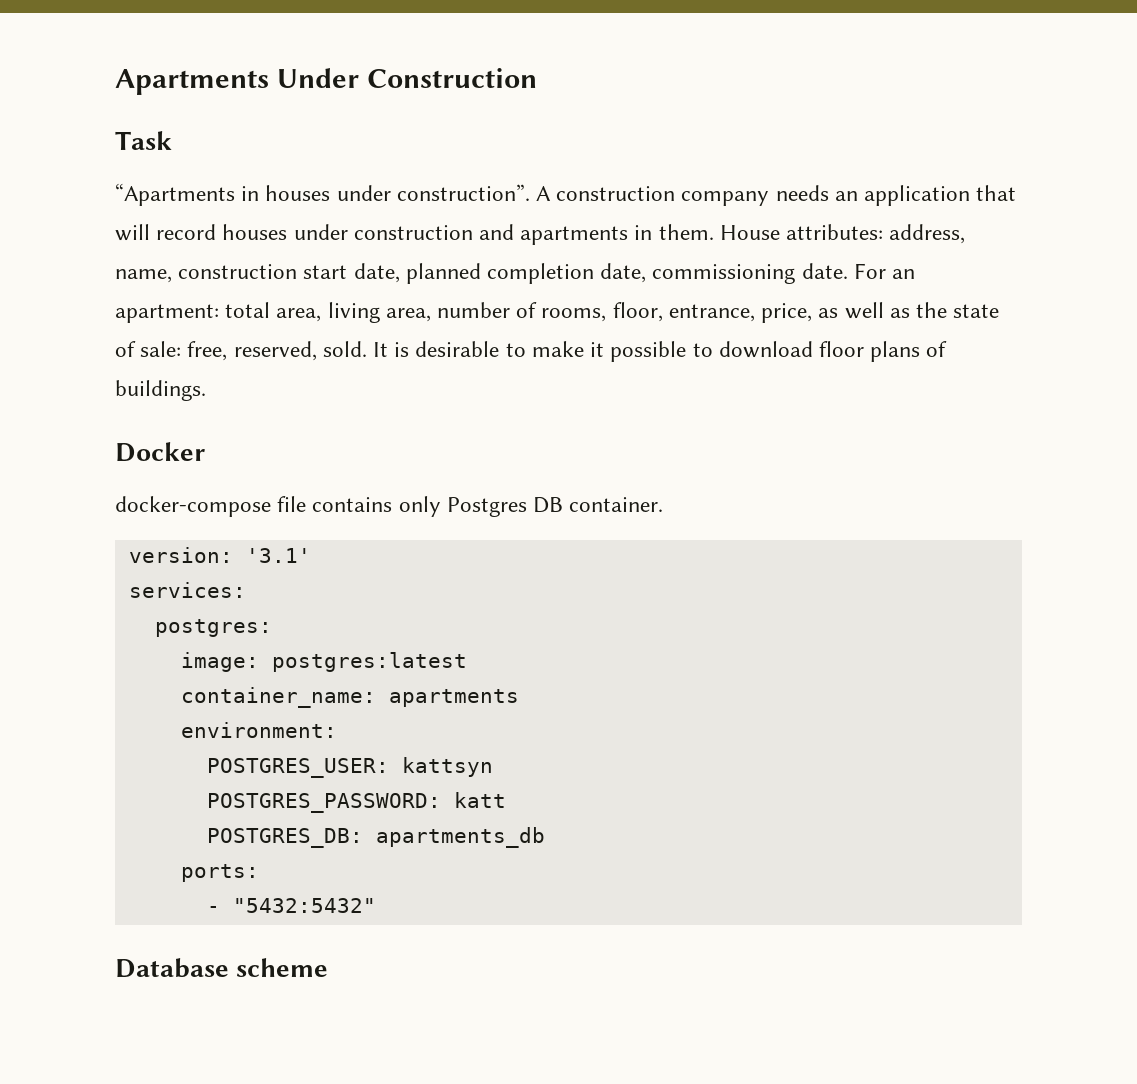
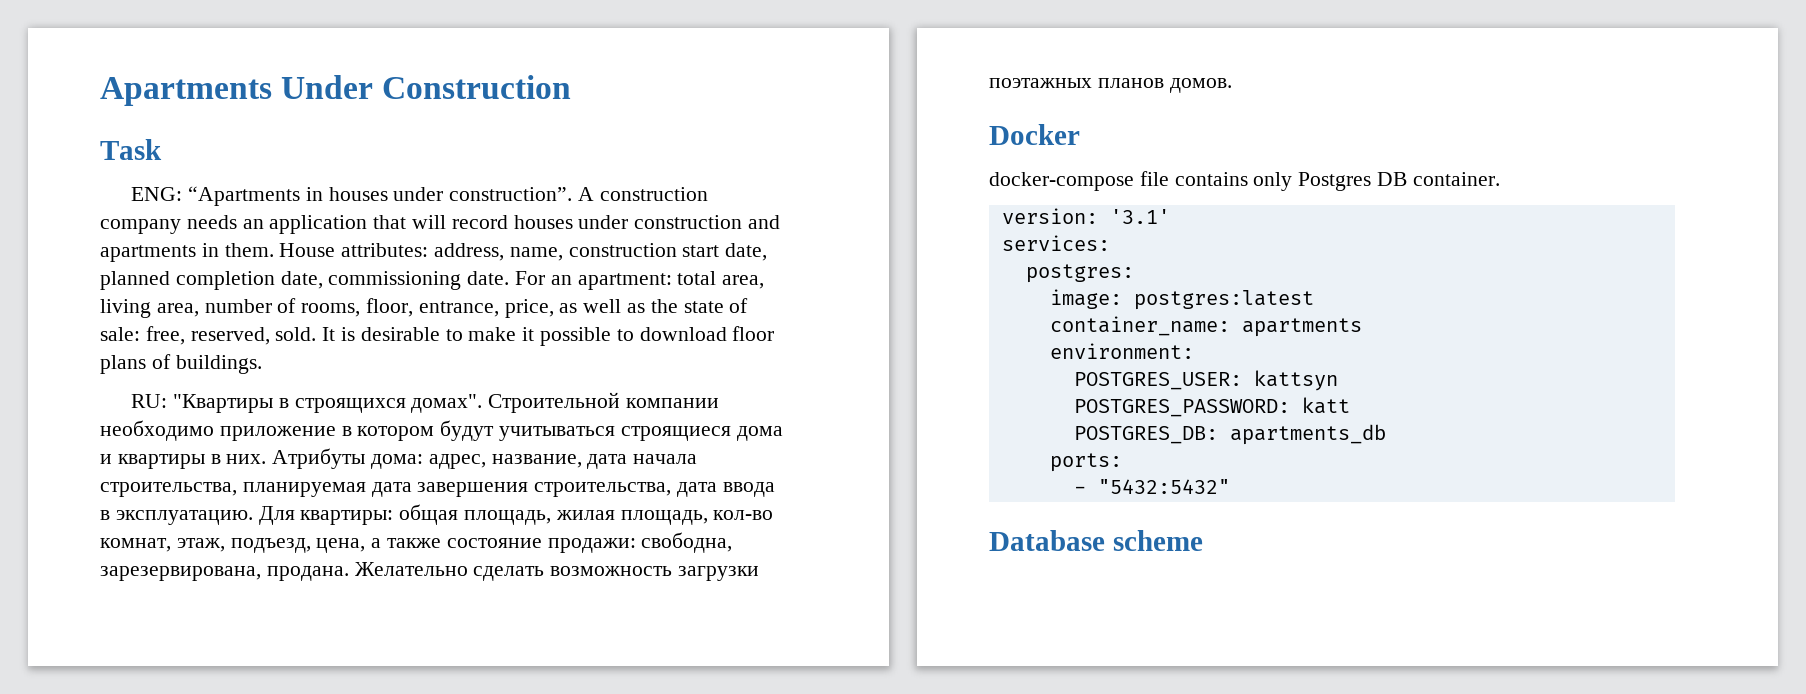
- “Apartments in houses under construction”.
+ ENG: “Apartments in houses under construction”.
+ RU: "Квартиры в строящихся домах". Строительной компании необходимо приложение в котором будут учитываться строящиеся дома и квартиры в них. Атрибуты дома: адрес, название, дата начала строительства, планируемая дата завершения строительства, дата ввода в эксплуатацию. Для квартиры: общая площадь, жилая площадь, кол-во комнат, этаж, подъезд, цена, а также состояние продажи: свободна, зарезервирована, продана. Желательно сделать возможность загрузки поэтажных планов домов.

